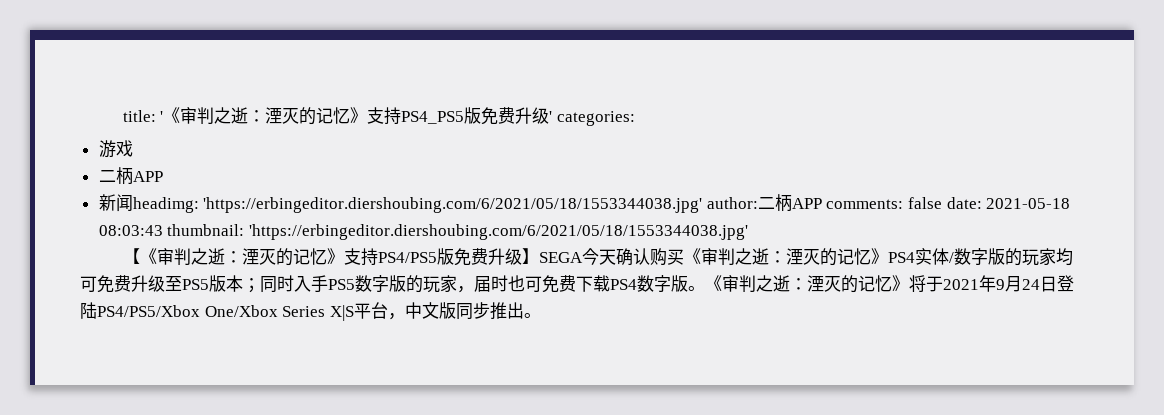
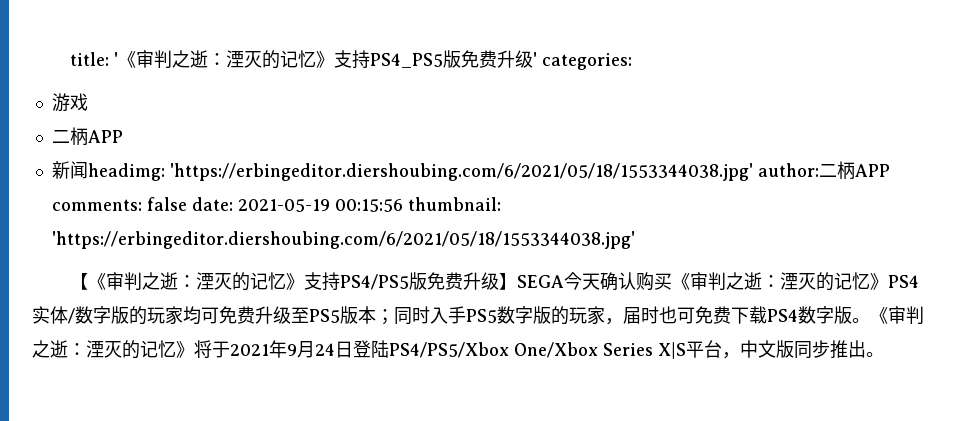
- 新闻headimg: 'https://erbingeditor.diershoubing.com/6/2021/05/18/1553344038.jpg' author:二柄APP comments: false date: 2021-05-18 08:03:43 thumbnail: 'https://erbingeditor.diershoubing.com/6/2021/05/18/1553344038.jpg'
+ 新闻headimg: 'https://erbingeditor.diershoubing.com/6/2021/05/18/1553344038.jpg' author:二柄APP comments: false date: 2021-05-19 00:15:56 thumbnail: 'https://erbingeditor.diershoubing.com/6/2021/05/18/1553344038.jpg'

